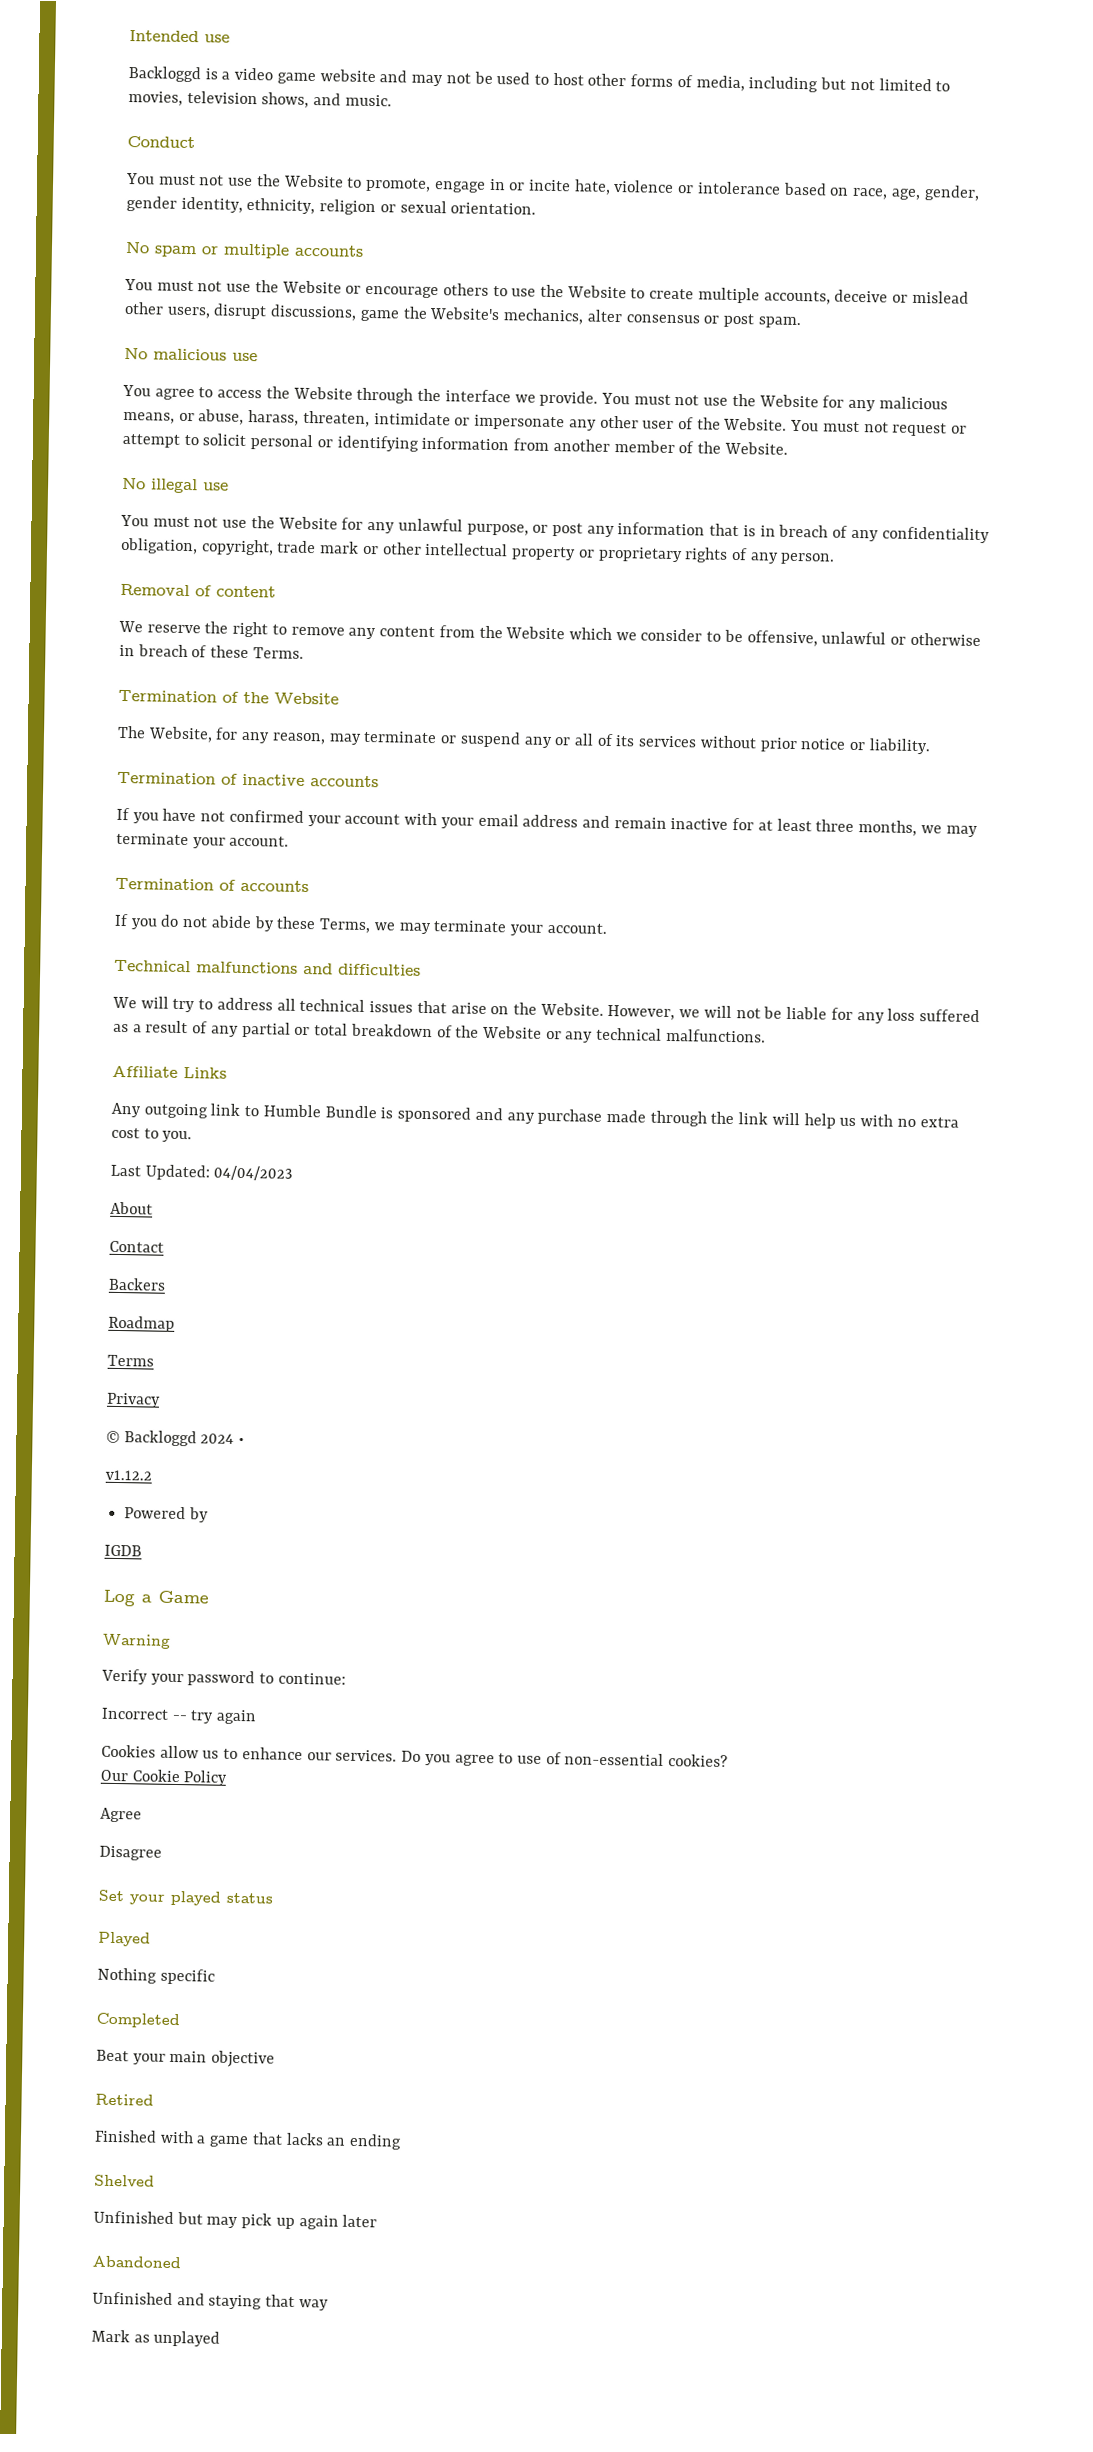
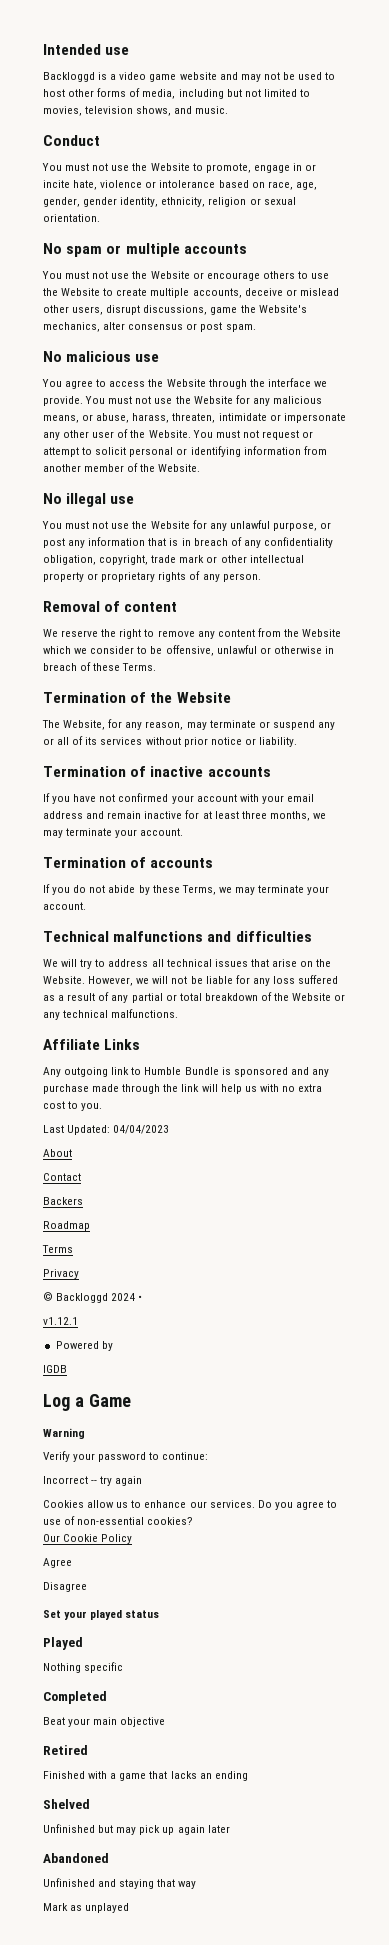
- v1.12.2
+ v1.12.1

